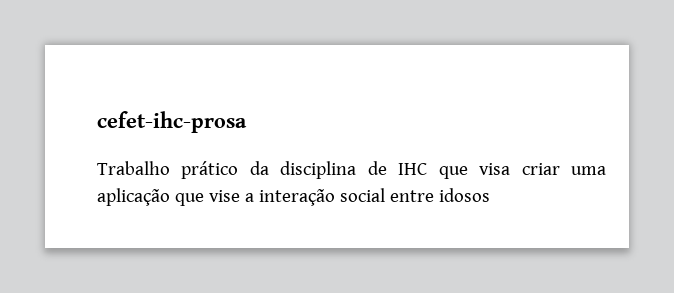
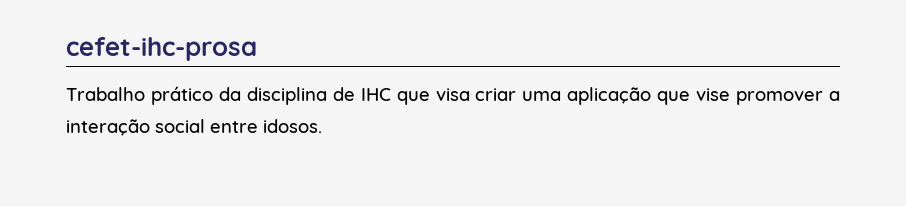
- Trabalho prático da disciplina de IHC que visa criar uma aplicação que vise a interação social entre idosos
+ Trabalho prático da disciplina de IHC que visa criar uma aplicação que vise promover a interação social entre idosos.

